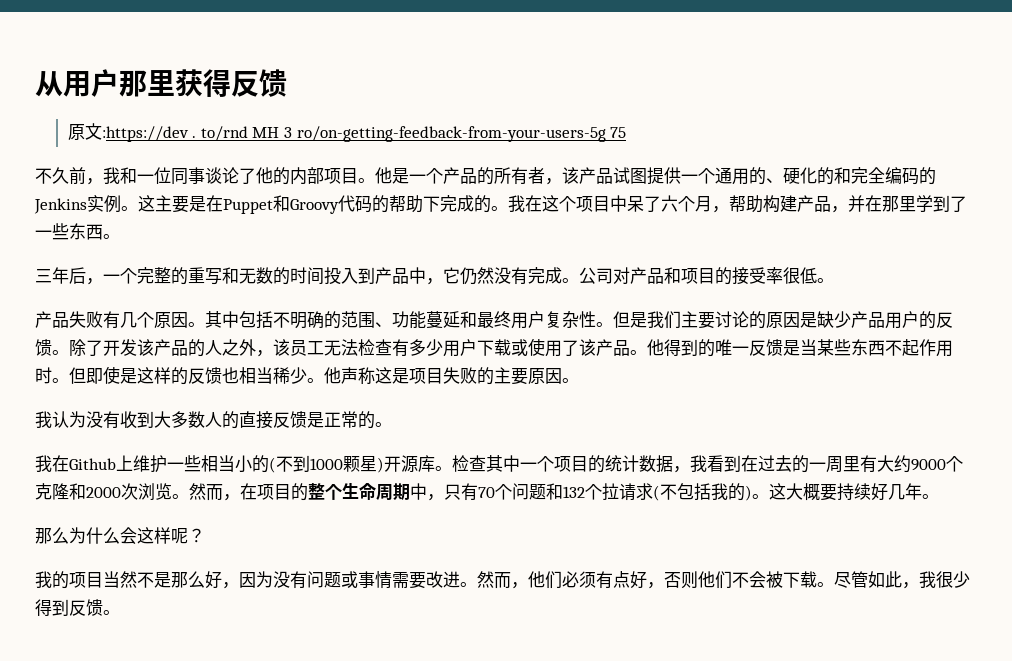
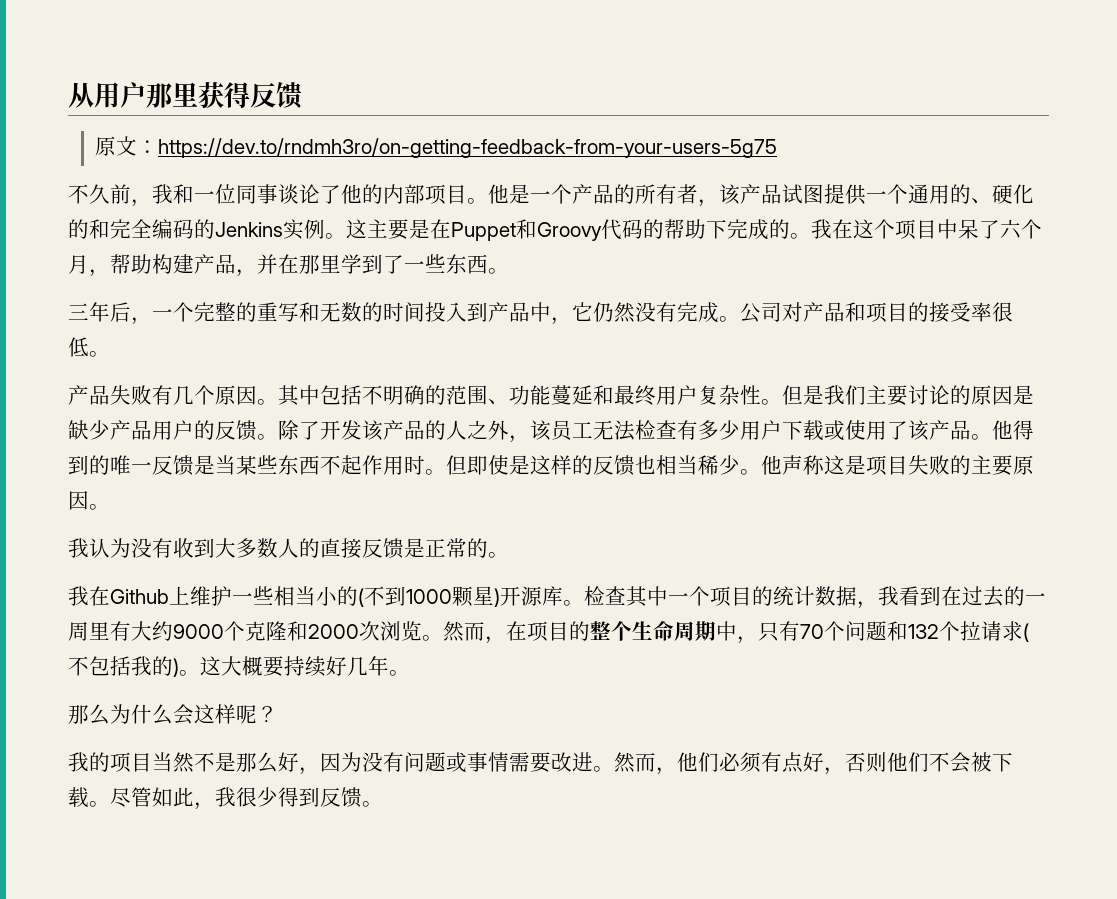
- 原文:https://dev . to/rnd MH 3 ro/on-getting-feedback-from-your-users-5g 75
+ 原文：https://dev.to/rndmh3ro/on-getting-feedback-from-your-users-5g75

